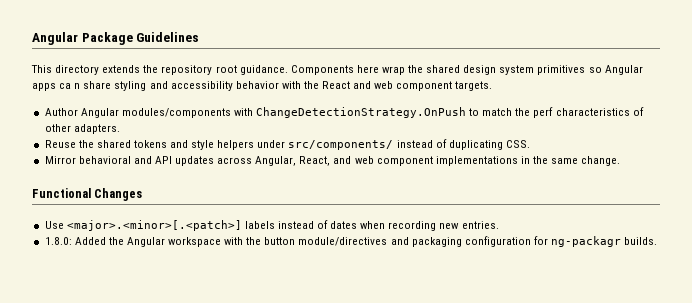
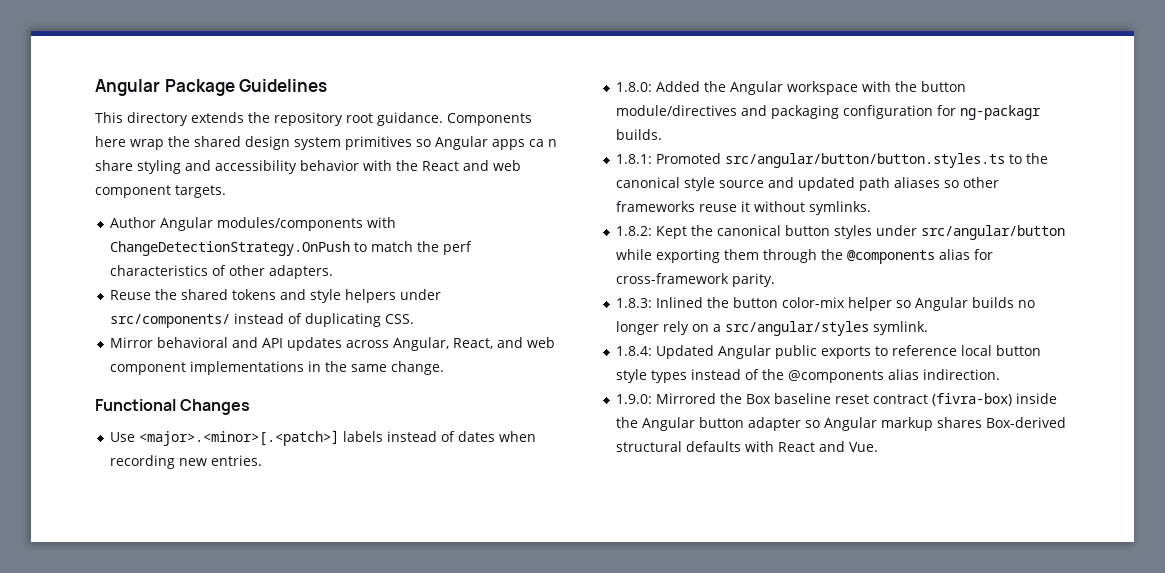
+ 1.8.1: Promoted src/angular/button/button.styles.ts to the canonical style source and updated path aliases so other frameworks reuse it without symlinks.
+ 1.8.2: Kept the canonical button styles under src/angular/button while exporting them through the @components alias for cross-framework parity.
+ 1.8.3: Inlined the button color-mix helper so Angular builds no longer rely on a src/angular/styles symlink.
+ 1.8.4: Updated Angular public exports to reference local button style types instead of the @components alias indirection.
+ 1.9.0: Mirrored the Box baseline reset contract (fivra-box) inside the Angular button adapter so Angular markup shares Box-derived structural defaults with React and Vue.

